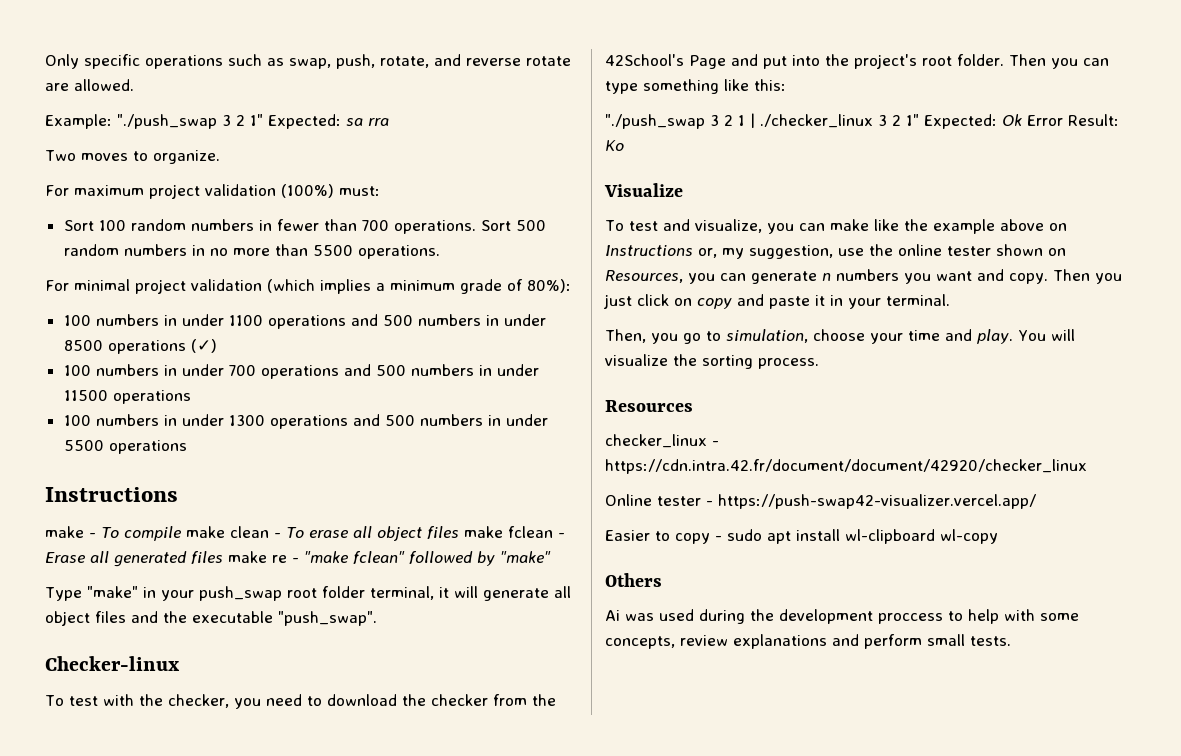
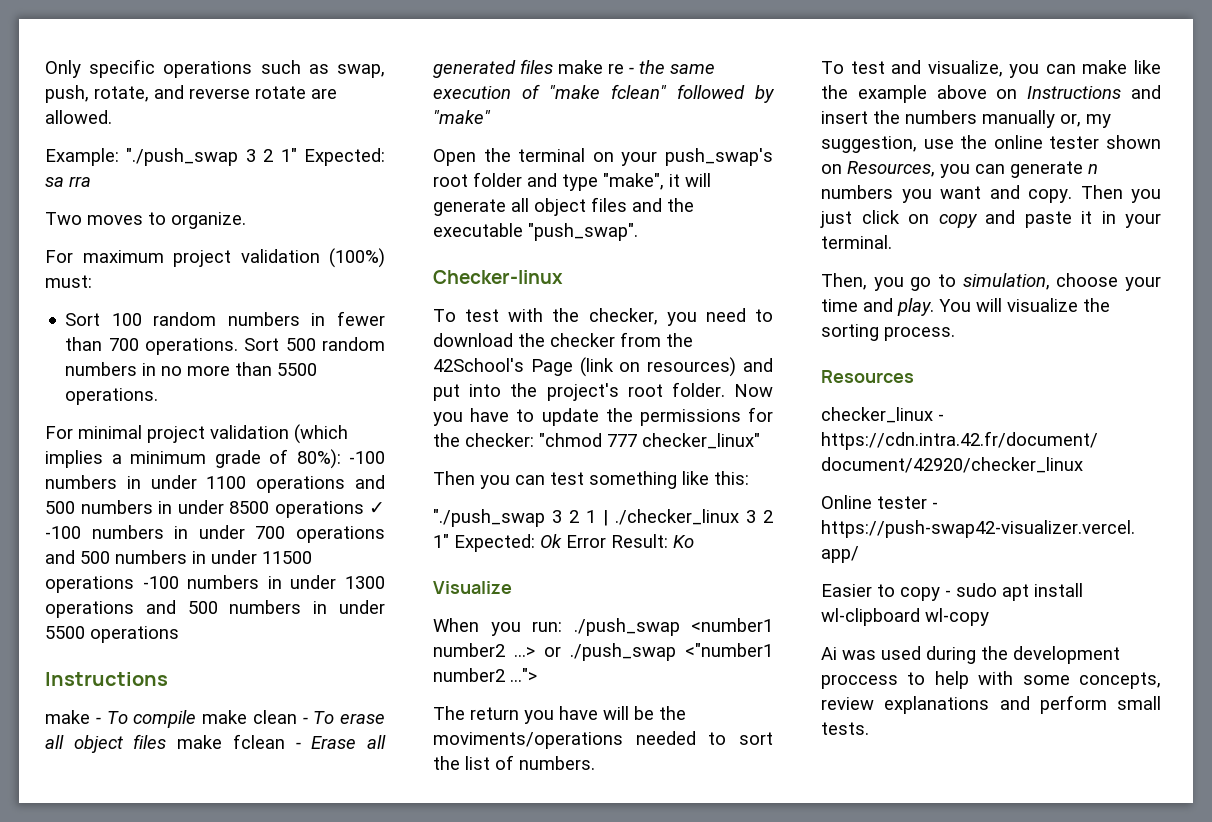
- For minimal project validation (which implies a minimum grade of 80%):
- 100 numbers in under 1100 operations and 500 numbers in under 8500 operations (✓)
- 100 numbers in under 700 operations and 500 numbers in under 11500 operations
- 100 numbers in under 1300 operations and 500 numbers in under 5500 operations
+ For minimal project validation (which implies a minimum grade of 80%): -100 numbers in under 1100 operations and 500 numbers in under 8500 operations ✓ -100 numbers in under 700 operations and 500 numbers in under 11500 operations -100 numbers in under 1300 operations and 500 numbers in under 5500 operations
- make - To compile make clean - To erase all object files make fclean - Erase all generated files make re - "make fclean" followed by "make"
+ make - To compile make clean - To erase all object files make fclean - Erase all generated files make re - the same execution of "make fclean" followed by "make"
- Type "make" in your push_swap root folder terminal, it will generate all object files and the executable "push_swap".
+ Open the terminal on your push_swap's root folder and type "make", it will generate all object files and the executable "push_swap".
- To test with the checker, you need to download the checker from the 42School's Page and put into the project's root folder. Then you can type something like this:
+ To test with the checker, you need to download the checker from the 42School's Page (link on resources) and put into the project's root folder. Now you have to update the permissions for the checker: "chmod 777 checker_linux"
+ Then you can test something like this:
+ When you run: ./push_swap <number1 number2 ...> or ./push_swap <"number1 number2 ...">
+ The return you have will be the moviments/operations needed to sort the list of numbers.
- To test and visualize, you can make like the example above on Instructions or, my suggestion, use the online tester shown on Resources, you can generate n numbers you want and copy.
+ To test and visualize, you can make like the example above on Instructions and insert the numbers manually or, my suggestion, use the online tester shown on Resources, you can generate n numbers you want and copy.
- Others

